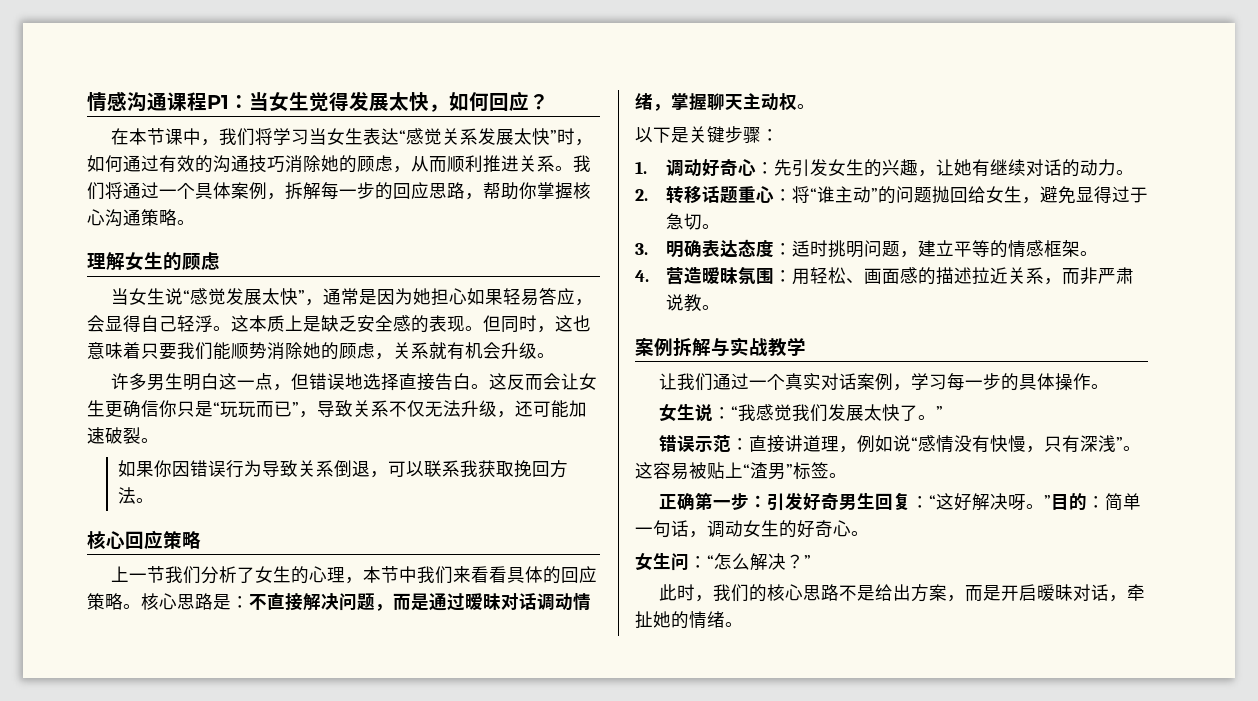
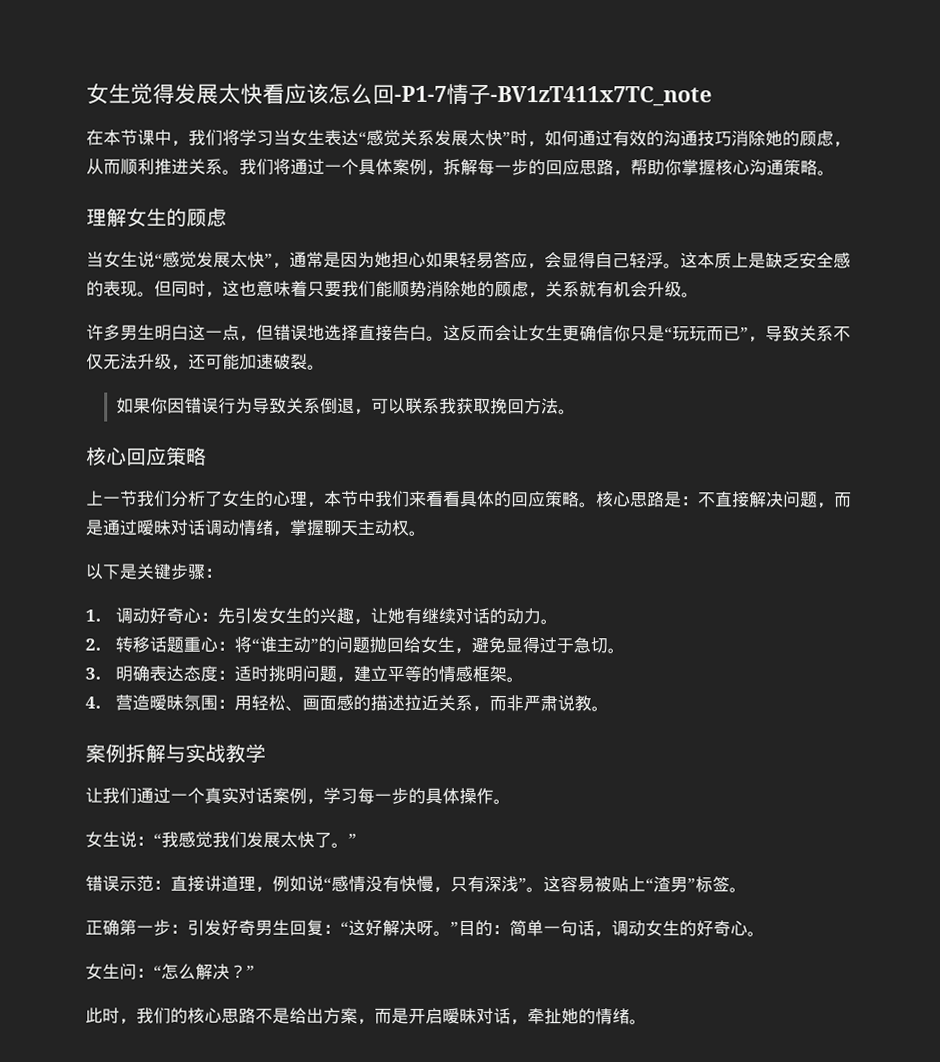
- 情感沟通课程P1：当女生觉得发展太快，如何回应？
+ 女生觉得发展太快看应该怎么回-P1-7情子-BV1zT411x7TC_note

